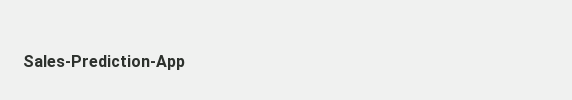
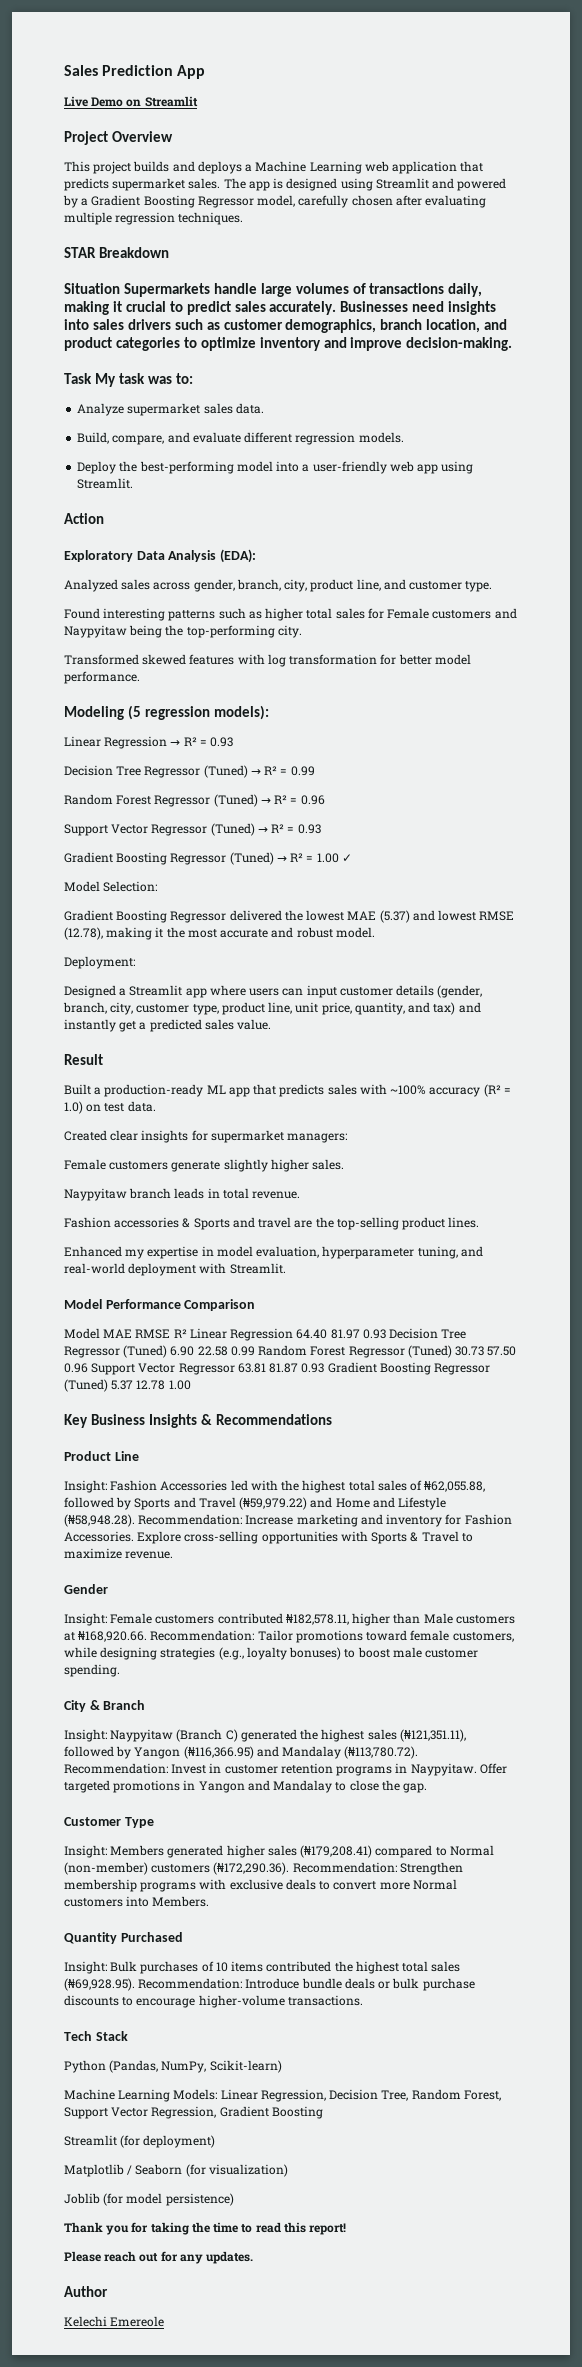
- Sales-Prediction-App
+ Sales Prediction App
+ Live Demo on Streamlit
+ Project Overview
+ This project builds and deploys a Machine Learning web application that predicts supermarket sales. The app is designed using Streamlit and powered by a Gradient Boosting Regressor model, carefully chosen after evaluating multiple regression techniques.
+ STAR Breakdown
+ Situation Supermarkets handle large volumes of transactions daily, making it crucial to predict sales accurately. Businesses need insights into sales drivers such as customer demographics, branch location, and product categories to optimize inventory and improve decision-making.
+ Task My task was to:
+ Analyze supermarket sales data.
+ Build, compare, and evaluate different regression models.
+ Deploy the best-performing model into a user-friendly web app using Streamlit.
+ Action
+ Exploratory Data Analysis (EDA):
+ Analyzed sales across gender, branch, city, product line, and customer type.
+ Found interesting patterns such as higher total sales for Female customers and Naypyitaw being the top-performing city.
+ Transformed skewed features with log transformation for better model performance.
+ Modeling (5 regression models):
+ Linear Regression → R² = 0.93
+ Decision Tree Regressor (Tuned) → R² = 0.99
+ Random Forest Regressor (Tuned) → R² = 0.96
+ Support Vector Regressor (Tuned) → R² = 0.93
+ Gradient Boosting Regressor (Tuned) → R² = 1.00 ✓
+ Model Selection:
+ Gradient Boosting Regressor delivered the lowest MAE (5.37) and lowest RMSE (12.78), making it the most accurate and robust model.
+ Deployment:
+ Designed a Streamlit app where users can input customer details (gender, branch, city, customer type, product line, unit price, quantity, and tax) and instantly get a predicted sales value.
+ Result
+ Built a production-ready ML app that predicts sales with ~100% accuracy (R² = 1.0) on test data.
+ Created clear insights for supermarket managers:
+ Female customers generate slightly higher sales.
+ Naypyitaw branch leads in total revenue.
+ Fashion accessories & Sports and travel are the top-selling product lines.
+ Enhanced my expertise in model evaluation, hyperparameter tuning, and real-world deployment with Streamlit.
+ Model Performance Comparison
+ Model MAE RMSE R² Linear Regression 64.40 81.97 0.93 Decision Tree Regressor (Tuned) 6.90 22.58 0.99 Random Forest Regressor (Tuned) 30.73 57.50 0.96 Support Vector Regressor 63.81 81.87 0.93 Gradient Boosting Regressor (Tuned) 5.37 12.78 1.00
+ Key Business Insights & Recommendations
+ Product Line
+ Insight: Fashion Accessories led with the highest total sales of ₦62,055.88, followed by Sports and Travel (₦59,979.22) and Home and Lifestyle (₦58,948.28). Recommendation: Increase marketing and inventory for Fashion Accessories. Explore cross-selling opportunities with Sports & Travel to maximize revenue.
+ Gender
+ Insight: Female customers contributed ₦182,578.11, higher than Male customers at ₦168,920.66. Recommendation: Tailor promotions toward female customers, while designing strategies (e.g., loyalty bonuses) to boost male customer spending.
+ City & Branch
+ Insight: Naypyitaw (Branch C) generated the highest sales (₦121,351.11), followed by Yangon (₦116,366.95) and Mandalay (₦113,780.72). Recommendation: Invest in customer retention programs in Naypyitaw. Offer targeted promotions in Yangon and Mandalay to close the gap.
+ Customer Type
+ Insight: Members generated higher sales (₦179,208.41) compared to Normal (non-member) customers (₦172,290.36). Recommendation: Strengthen membership programs with exclusive deals to convert more Normal customers into Members.
+ Quantity Purchased
+ Insight: Bulk purchases of 10 items contributed the highest total sales (₦69,928.95). Recommendation: Introduce bundle deals or bulk purchase discounts to encourage higher-volume transactions.
+ Tech Stack
+ Python (Pandas, NumPy, Scikit-learn)
+ Machine Learning Models: Linear Regression, Decision Tree, Random Forest, Support Vector Regression, Gradient Boosting
+ Streamlit (for deployment)
+ Matplotlib / Seaborn (for visualization)
+ Joblib (for model persistence)
+ Thank you for taking the time to read this report!
+ Please reach out for any updates.
+ Author
+ Kelechi Emereole

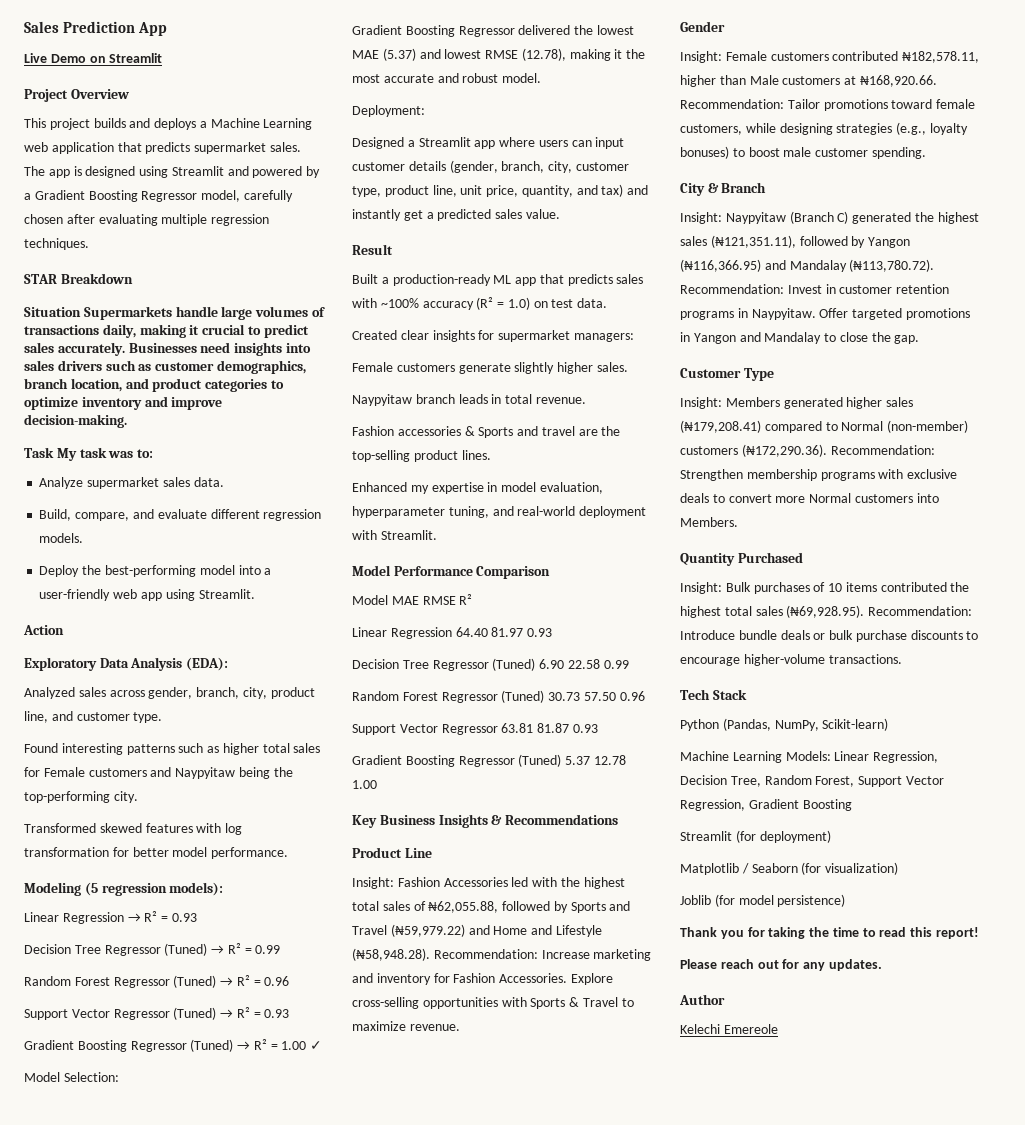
- Model MAE RMSE R² Linear Regression 64.40 81.97 0.93 Decision Tree Regressor (Tuned) 6.90 22.58 0.99 Random Forest Regressor (Tuned) 30.73 57.50 0.96 Support Vector Regressor 63.81 81.87 0.93 Gradient Boosting Regressor (Tuned) 5.37 12.78 1.00
+ Model MAE RMSE R²
+ Linear Regression 64.40 81.97 0.93
+ Decision Tree Regressor (Tuned) 6.90 22.58 0.99
+ Random Forest Regressor (Tuned) 30.73 57.50 0.96
+ Support Vector Regressor 63.81 81.87 0.93
+ Gradient Boosting Regressor (Tuned) 5.37 12.78 1.00

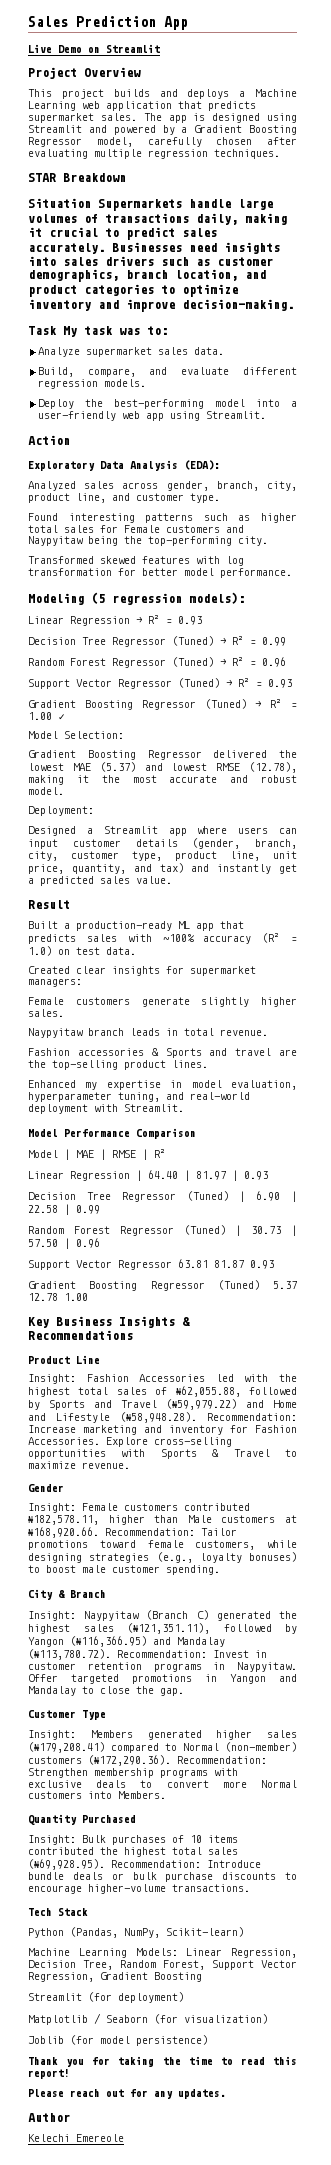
- Model MAE RMSE R²
- Linear Regression 64.40 81.97 0.93
- Decision Tree Regressor (Tuned) 6.90 22.58 0.99
- Random Forest Regressor (Tuned) 30.73 57.50 0.96
+ Model | MAE | RMSE | R²
+ Linear Regression | 64.40 | 81.97 | 0.93
+ Decision Tree Regressor (Tuned) | 6.90 | 22.58 | 0.99
+ Random Forest Regressor (Tuned) | 30.73 | 57.50 | 0.96

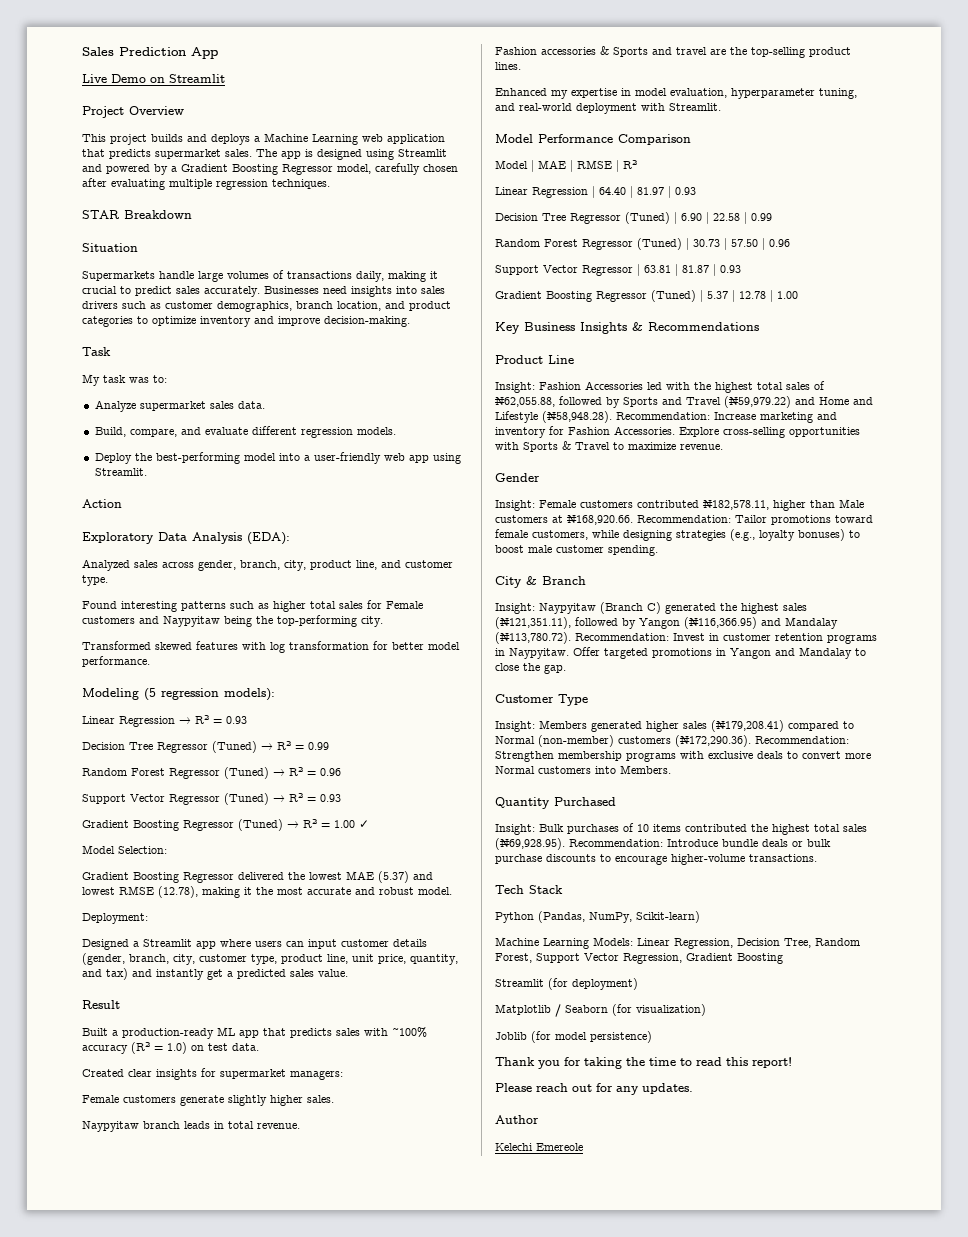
- Situation Supermarkets handle large volumes of transactions daily, making it crucial to predict sales accurately.
+ Situation
+ Supermarkets handle large volumes of transactions daily, making it crucial to predict sales accurately.
- Task My task was to:
+ Task
+ My task was to:
- Support Vector Regressor 63.81 81.87 0.93
- Gradient Boosting Regressor (Tuned) 5.37 12.78 1.00
+ Support Vector Regressor | 63.81 | 81.87 | 0.93
+ Gradient Boosting Regressor (Tuned) | 5.37 | 12.78 | 1.00

